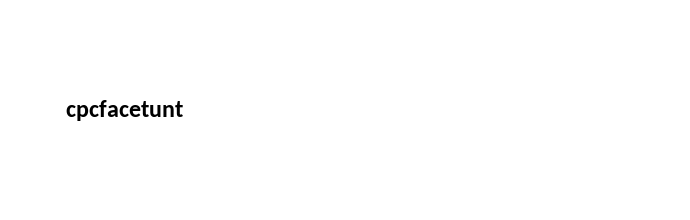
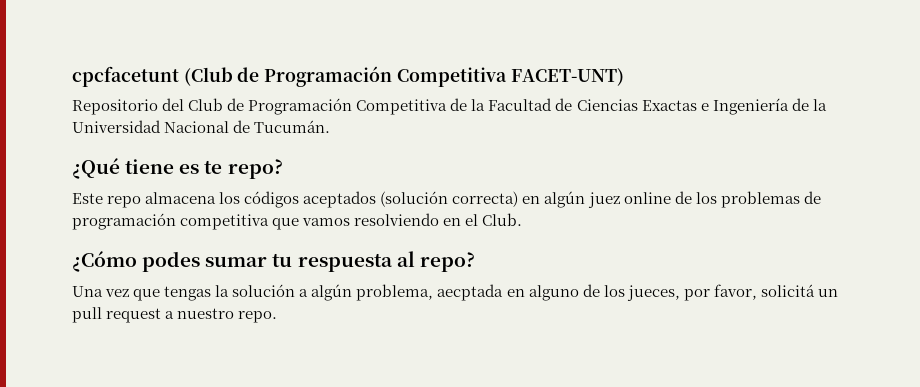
- cpcfacetunt
+ cpcfacetunt (Club de Programación Competitiva FACET-UNT)
+ Repositorio del Club de Programación Competitiva de la Facultad de Ciencias Exactas e Ingeniería de la Universidad Nacional de Tucumán.
+ ¿Qué tiene es te repo?
+ Este repo almacena los códigos aceptados (solución correcta) en algún juez online de los problemas de programación competitiva que vamos resolviendo en el Club.
+ ¿Cómo podes sumar tu respuesta al repo?
+ Una vez que tengas la solución a algún problema, aecptada en alguno de los jueces, por favor, solicitá un pull request a nuestro repo.

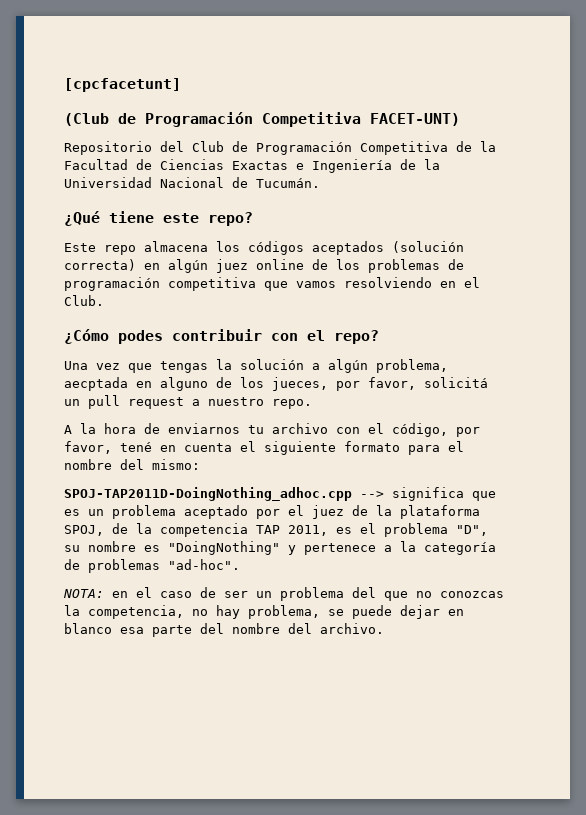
- cpcfacetunt (Club de Programación Competitiva FACET-UNT)
+ [cpcfacetunt]
+ (Club de Programación Competitiva FACET-UNT)
- ¿Qué tiene es te repo?
+ ¿Qué tiene este repo?
- ¿Cómo podes sumar tu respuesta al repo?
+ ¿Cómo podes contribuir con el repo?
+ A la hora de enviarnos tu archivo con el código, por favor, tené en cuenta el siguiente formato para el nombre del mismo:
+ SPOJ-TAP2011D-DoingNothing_adhoc.cpp --> significa que es un problema aceptado por el juez de la plataforma SPOJ, de la competencia TAP 2011, es el problema "D", su nombre es "DoingNothing" y pertenece a la categoría de problemas "ad-hoc".
+ NOTA: en el caso de ser un problema del que no conozcas la competencia, no hay problema, se puede dejar en blanco esa parte del nombre del archivo.

